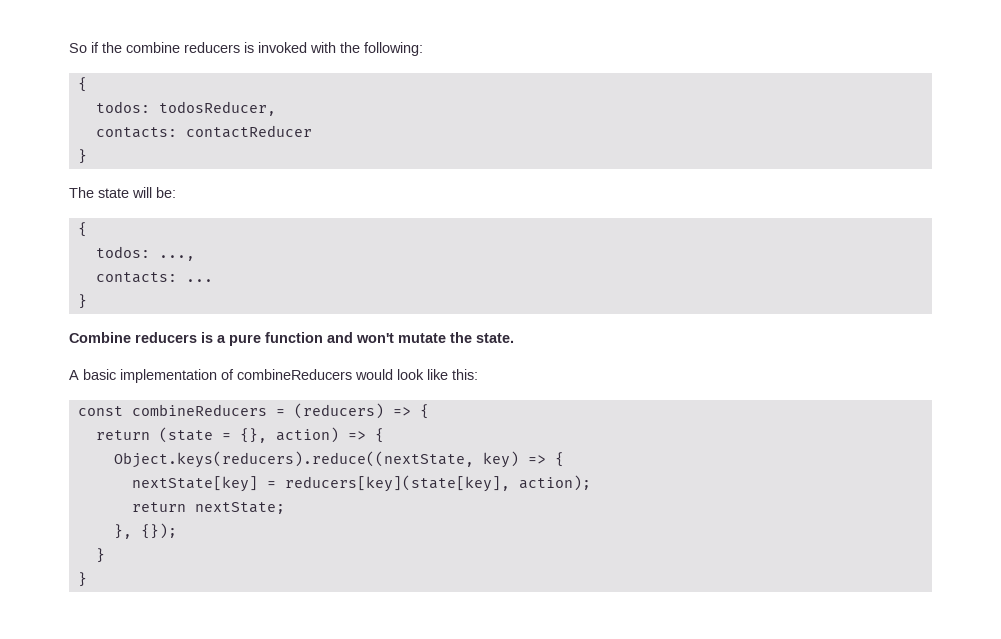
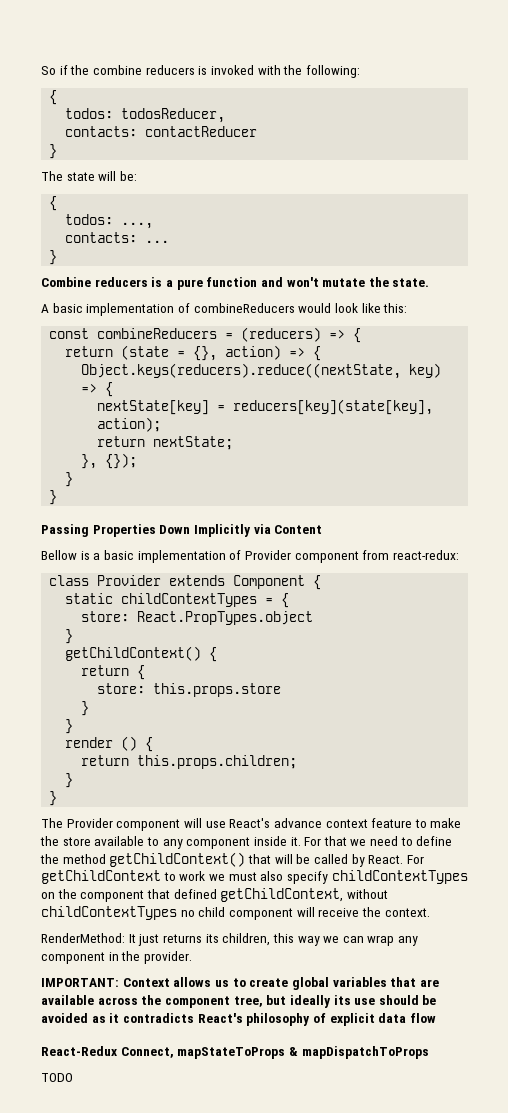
+ Passing Properties Down Implicitly via Content
+ Bellow is a basic implementation of Provider component from react-redux:
+ class Provider extends Component {
+ static childContextTypes = {
+ store: React.PropTypes.object
+ }
+ getChildContext() {
+ return {
+ store: this.props.store
+ }
+ }
+ render () {
+ return this.props.children;
+ }
+ }
+ The Provider component will use React's advance context feature to make the store available to any component inside it. For that we need to define the method getChildContext() that will be called by React. For getChildContext to work we must also specify childContextTypes on the component that defined getChildContext, without childContextTypes no child component will receive the context.
+ RenderMethod: It just returns its children, this way we can wrap any component in the provider.
+ IMPORTANT: Context allows us to create global variables that are available across the component tree, but ideally its use should be avoided as it contradicts React's philosophy of explicit data flow
+ React-Redux Connect, mapStateToProps & mapDispatchToProps
+ TODO

